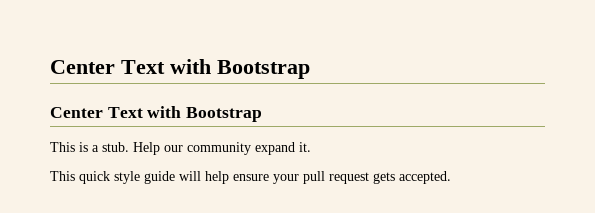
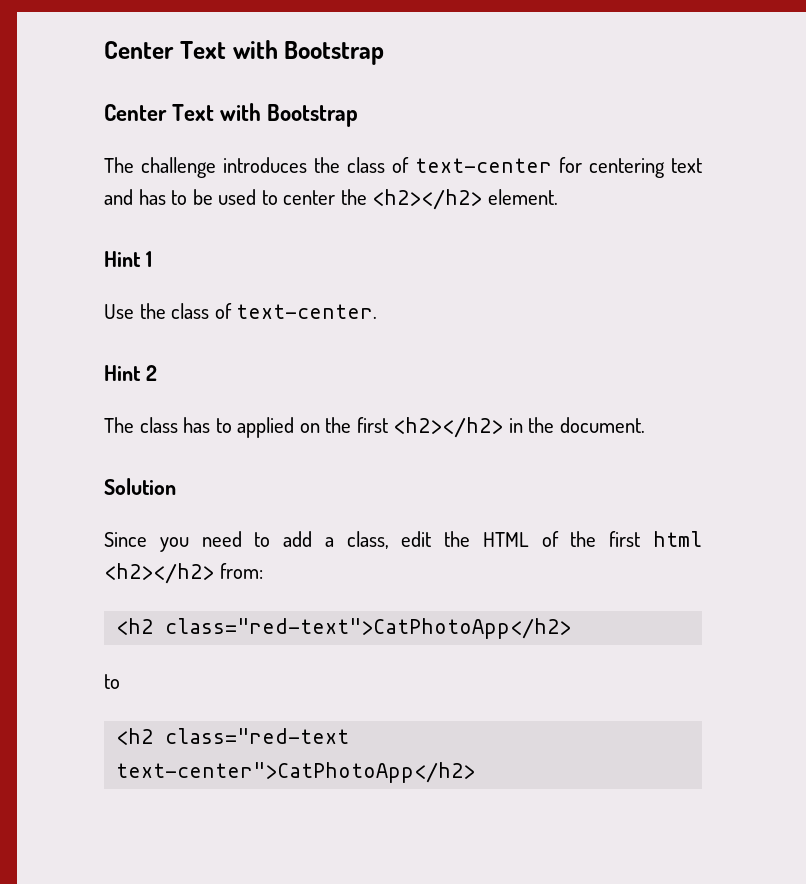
- This is a stub. Help our community expand it.
- This quick style guide will help ensure your pull request gets accepted.
+ The challenge introduces the class of text-center for centering text and has to be used to center the <h2></h2> element.
+ Hint 1
+ Use the class of text-center.
+ Hint 2
+ The class has to applied on the first <h2></h2> in the document.
+ Solution
+ Since you need to add a class, edit the HTML of the first html <h2></h2> from:
+ <h2 class="red-text">CatPhotoApp</h2>
+ to
+ <h2 class="red-text text-center">CatPhotoApp</h2>

